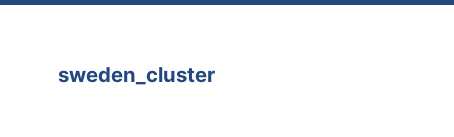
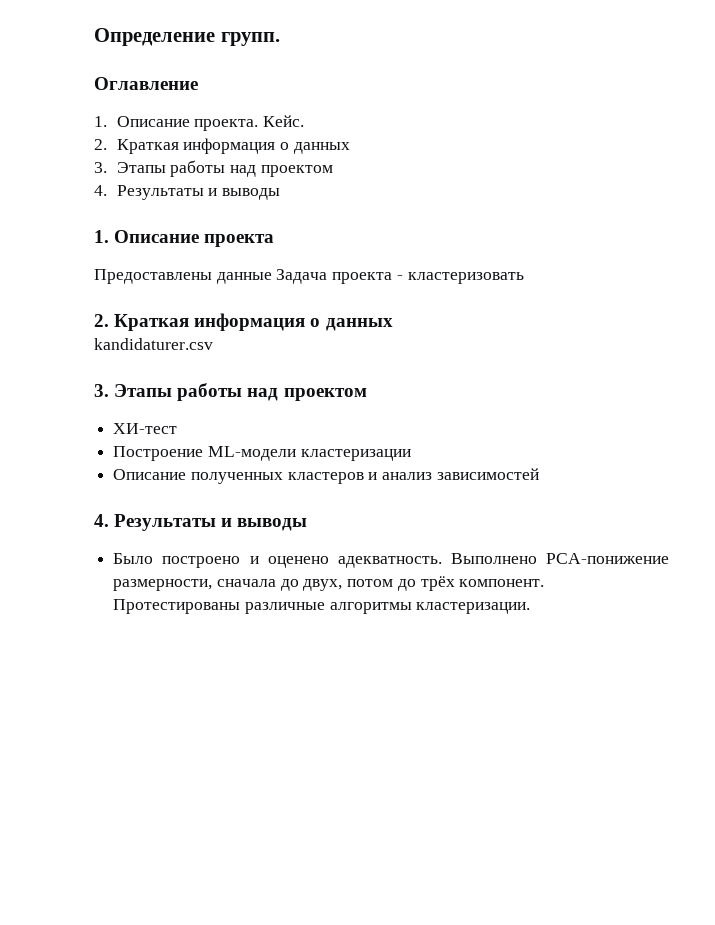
- sweden_cluster
+ Определение групп.
+ Оглавление
+ 1. Описание проекта. Кейс.
+ 2. Краткая информация о данных
+ 3. Этапы работы над проектом
+ 4. Результаты и выводы
+ 1. Описание проекта
+ Предоставлены данные Задача проекта - кластеризовать
+ 2. Краткая информация о данных
+ kandidaturer.csv
+ 3. Этапы работы над проектом
+ ХИ-тест
+ Построение ML-модели кластеризации
+ Описание полученных кластеров и анализ зависимостей
+ 4. Результаты и выводы
+ Было построено и оценено адекватность. Выполнено PCA-понижение размерности, сначала до двух, потом до трёх компонент. Протестированы различные алгоритмы кластеризации.

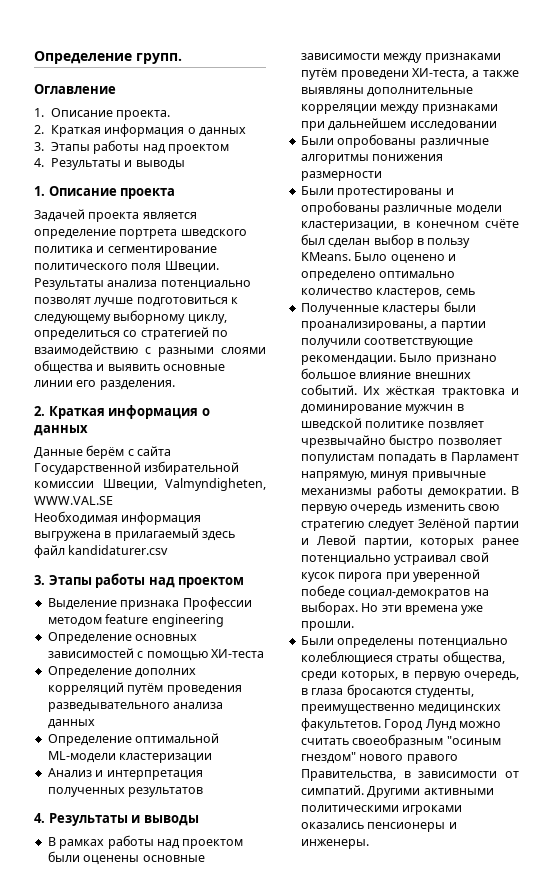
- Кейс.
- Предоставлены данные Задача проекта - кластеризовать
+ Задачей проекта является определение портрета шведского политика и сегментирование политического поля Швеции. Результаты анализа потенциально позволят лучше подготовиться к следующему выборному циклу, определиться со стратегией по взаимодействию с разными слоями общества и выявить основные линии его разделения.
  2. Краткая информация о данных
- kandidaturer.csv
+ Данные берём с сайта Государственной избирательной комиссии Швеции, Valmyndigheten, WWW.VAL.SE
+ Необходимая информация выгружена в прилагаемый здесь файл kandidaturer.csv
- ХИ-тест
- Построение ML-модели кластеризации
- Описание полученных кластеров и анализ зависимостей
+ Выделение признака Профессии методом feature engineering
+ Определение основных зависимостей с помощью ХИ-теста
+ Определение дополних корреляций путём проведения разведывательного анализа данных
+ Определение оптимальной ML-модели кластеризации
+ Анализ и интерпретация полученных результатов
  4. Результаты и выводы
- Было построено и оценено адекватность. Выполнено PCA-понижение размерности, сначала до двух, потом до трёх компонент. Протестированы различные алгоритмы кластеризации.
+ В рамках работы над проектом были оценены основные зависимости между признаками путём проведени ХИ-теста, а также выявляны дополнительные корреляции между признаками при дальнейшем исследовании
+ Были опробованы различные алгоритмы понижения размерности
+ Были протестированы и опробованы различные модели кластеризации, в конечном счёте был сделан выбор в пользу KMeans. Было оценено и определено оптимально количество кластеров, семь
+ Полученные кластеры были проанализированы, а партии получили соответствующие рекомендации. Было признано большое влияние внешних событий. Их жёсткая трактовка и доминирование мужчин в шведской политике позвляет чрезвычайно быстро позволяет популистам попадать в Парламент напрямую, минуя привычные механизмы работы демократии. В первую очередь изменить свою стратегию следует Зелёной партии и Левой партии, которых ранее потенциально устраивал свой кусок пирога при уверенной победе социал-демократов на выборах. Но эти времена уже прошли.
+ Были определены потенциально колеблющиеся страты общества, среди которых, в первую очередь, в глаза бросаются студенты, преимущественно медицинских факультетов. Город Лунд можно считать своеобразным "осиным гнездом" нового правого Правительства, в зависимости от симпатий. Другими активными политическими игроками оказались пенсионеры и инженеры.

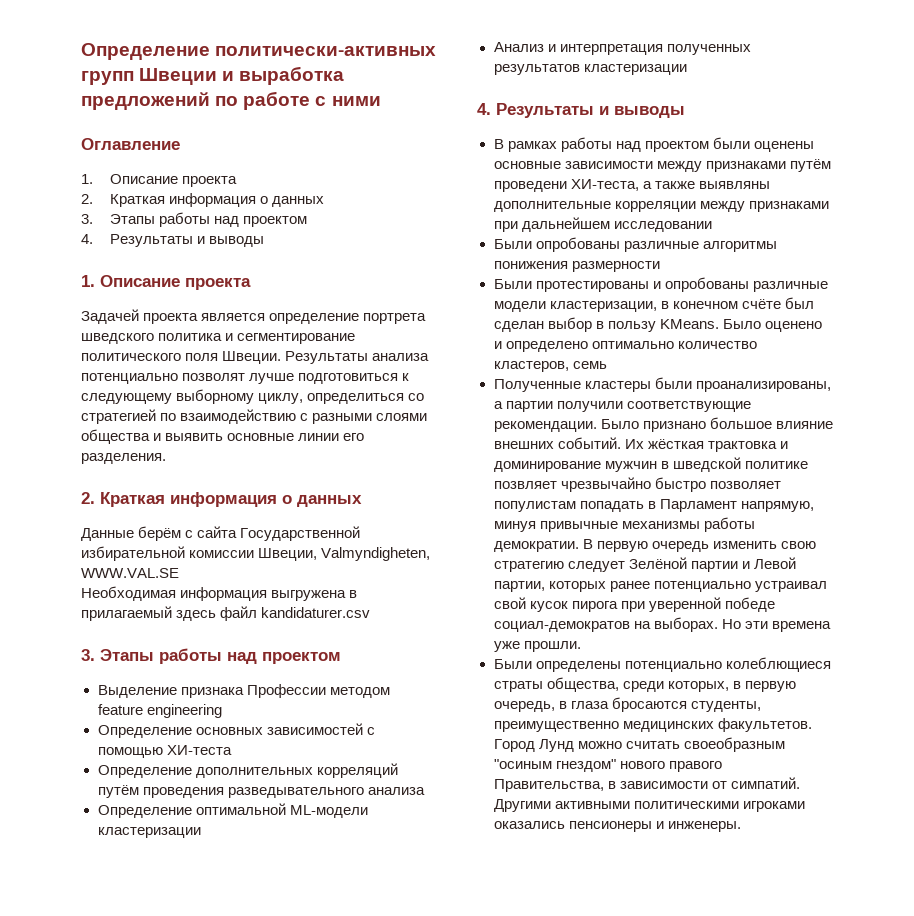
- Определение групп.
+ Определение политически-активных групп Швеции и выработка предложений по работе с ними
  Оглавление
- 1. Описание проекта.
+ 1. Описание проекта
- Определение дополних корреляций путём проведения разведывательного анализа данных
+ Определение дополнительных корреляций путём проведения разведывательного анализа
- Анализ и интерпретация полученных результатов
+ Анализ и интерпретация полученных результатов кластеризации

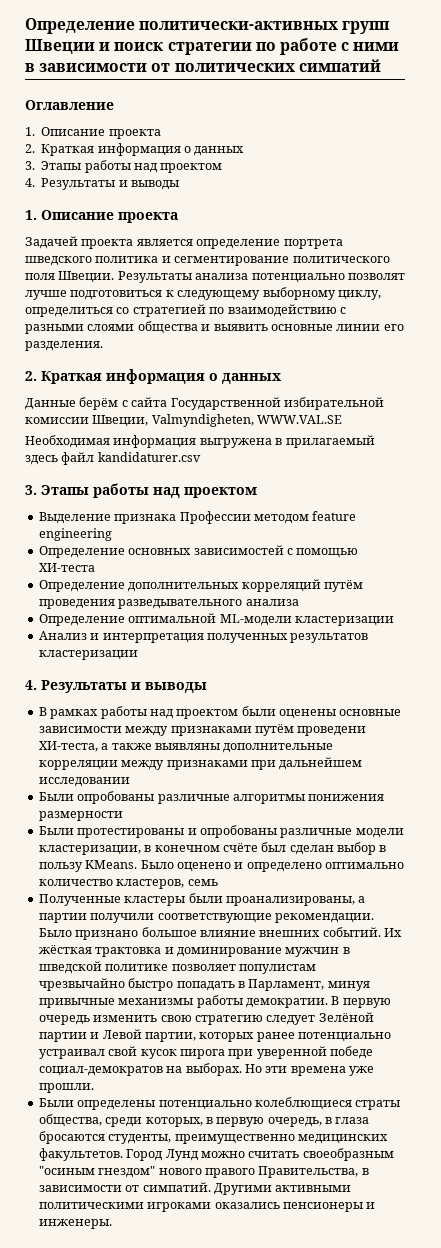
- Определение политически-активных групп Швеции и выработка предложений по работе с ними
+ Определение политически-активных групп Швеции и поиск стратегии по работе с ними в зависимости от политических симпатий
- Их жёсткая трактовка и доминирование мужчин в шведской политике позвляет чрезвычайно быстро позволяет популистам попадать в Парламент напрямую, минуя привычные механизмы работы демократии.
+ Их жёсткая трактовка и доминирование мужчин в шведской политике позволяет популистам чрезвычайно быстро попадать в Парламент, минуя привычные механизмы работы демократии.

